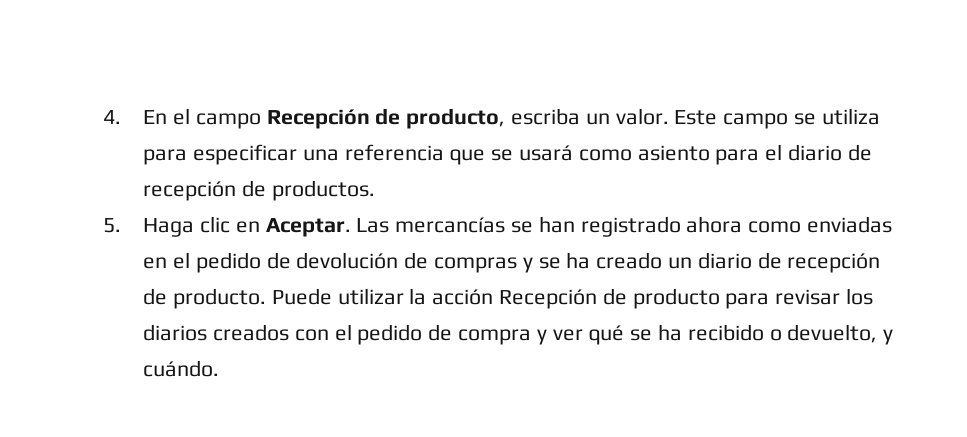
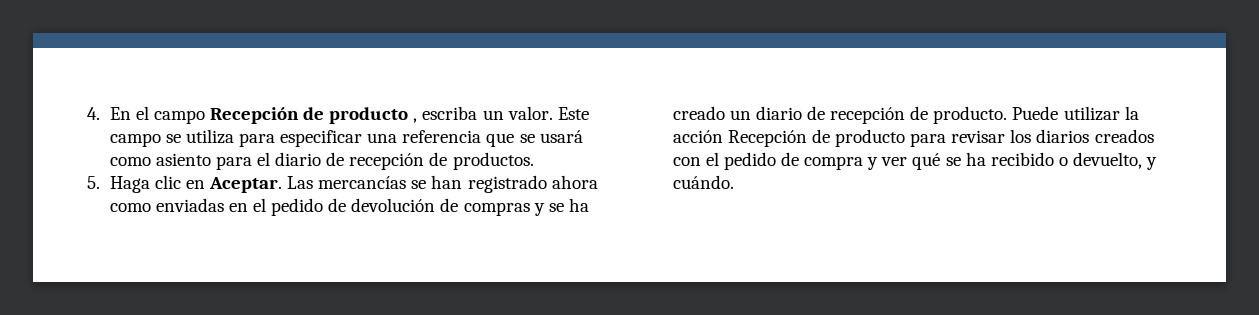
- 4. En el campo Recepción de producto, escriba un valor.
+ 4. En el campo Recepción de producto , escriba un valor.

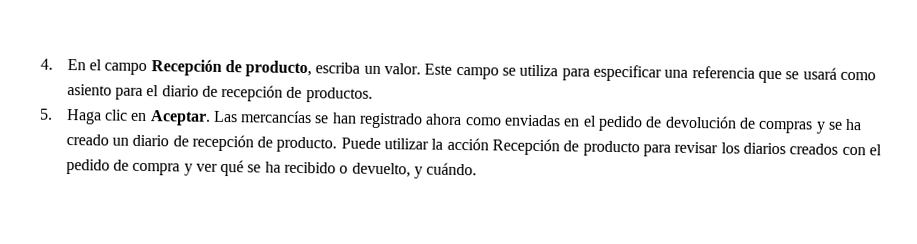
- 4. En el campo Recepción de producto , escriba un valor.
+ 4. En el campo Recepción de producto, escriba un valor.

